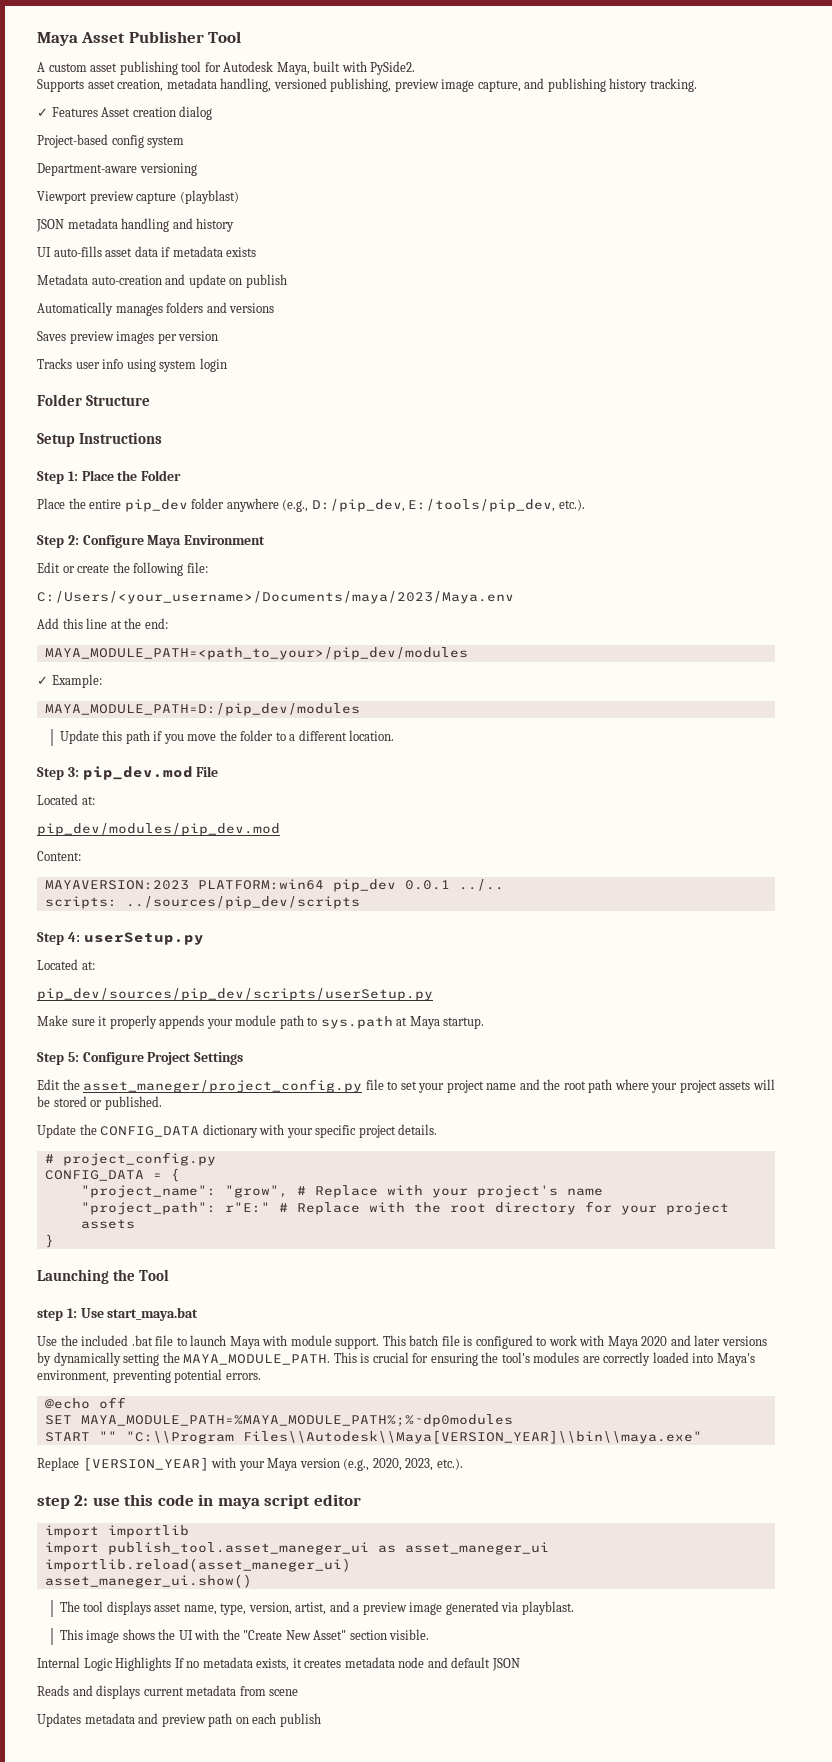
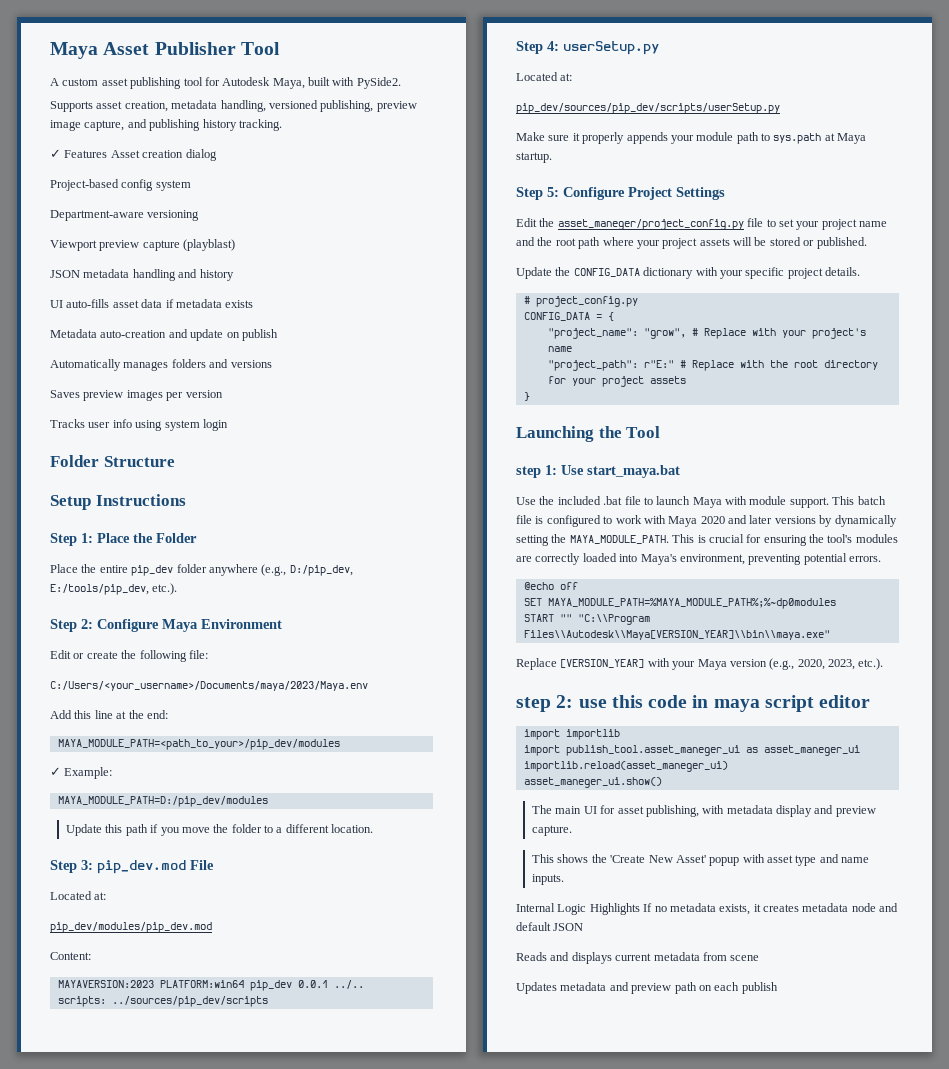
- The tool displays asset name, type, version, artist, and a preview image generated via playblast.
- This image shows the UI with the "Create New Asset" section visible.
+ The main UI for asset publishing, with metadata display and preview capture.
+ This shows the 'Create New Asset' popup with asset type and name inputs.

